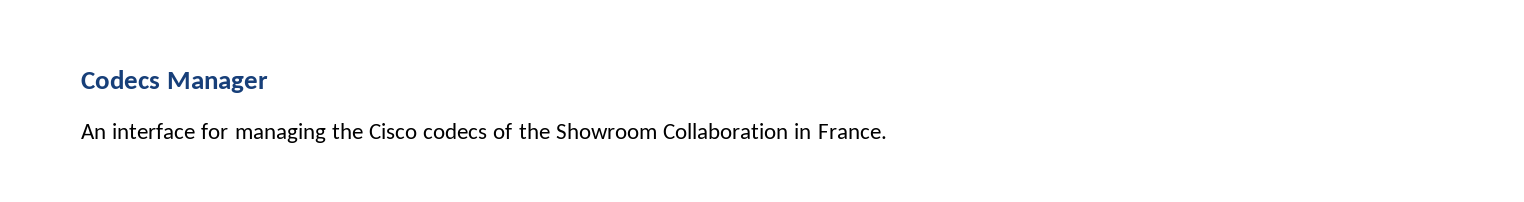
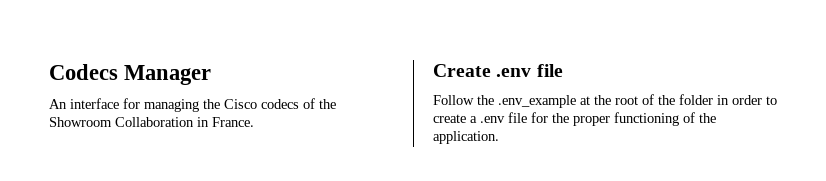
+ Create .env file
+ Follow the .env_example at the root of the folder in order to create a .env file for the proper functioning of the application.

